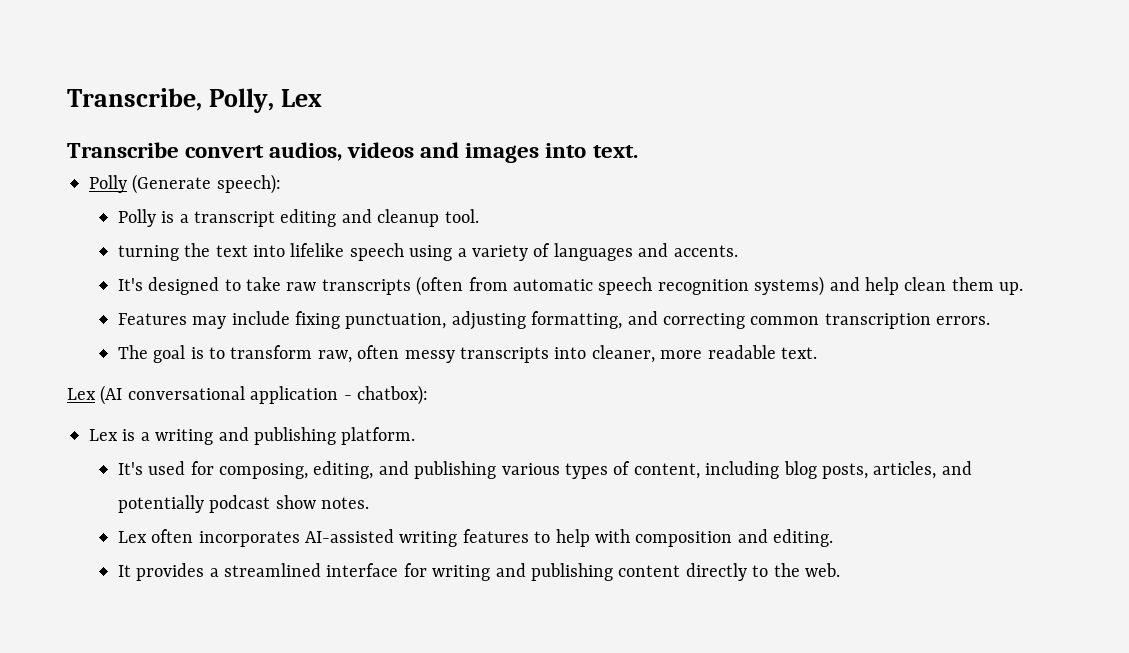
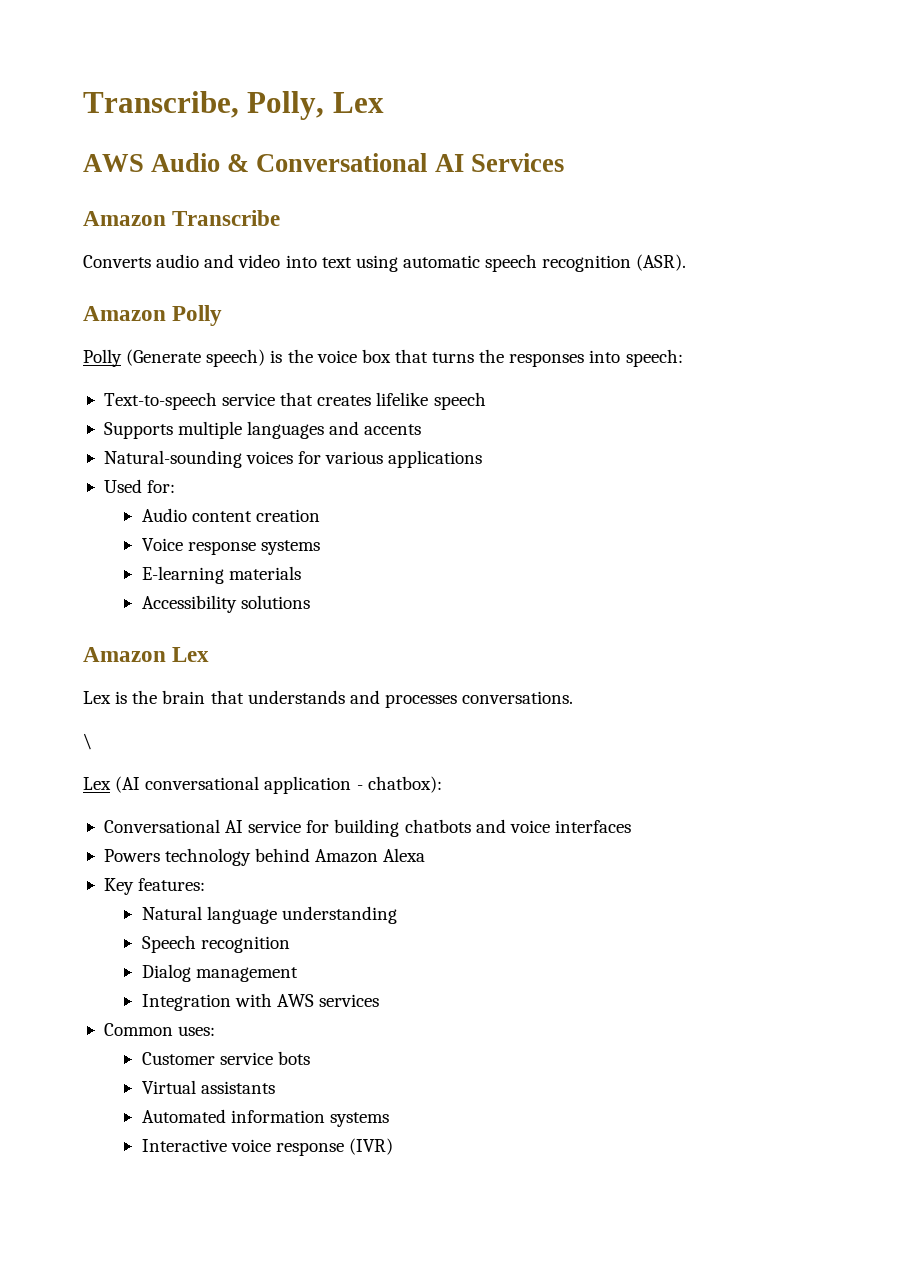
- Transcribe convert audios, videos and images into text.
- Polly (Generate speech):
- Polly is a transcript editing and cleanup tool.
- turning the text into lifelike speech using a variety of languages and accents.
- It's designed to take raw transcripts (often from automatic speech recognition systems) and help clean them up.
- Features may include fixing punctuation, adjusting formatting, and correcting common transcription errors.
- The goal is to transform raw, often messy transcripts into cleaner, more readable text.
+ AWS Audio & Conversational AI Services
+ Amazon Transcribe
+ Converts audio and video into text using automatic speech recognition (ASR).
+ Amazon Polly
+ Polly (Generate speech) is the voice box that turns the responses into speech:
+ Text-to-speech service that creates lifelike speech
+ Supports multiple languages and accents
+ Natural-sounding voices for various applications
+ Used for:
+ Audio content creation
+ Voice response systems
+ E-learning materials
+ Accessibility solutions
+ Amazon Lex
+ Lex is the brain that understands and processes conversations.
+ \
- Lex is a writing and publishing platform.
- It's used for composing, editing, and publishing various types of content, including blog posts, articles, and potentially podcast show notes.
- Lex often incorporates AI-assisted writing features to help with composition and editing.
- It provides a streamlined interface for writing and publishing content directly to the web.
+ Conversational AI service for building chatbots and voice interfaces
+ Powers technology behind Amazon Alexa
+ Key features:
+ Natural language understanding
+ Speech recognition
+ Dialog management
+ Integration with AWS services
+ Common uses:
+ Customer service bots
+ Virtual assistants
+ Automated information systems
+ Interactive voice response (IVR)

